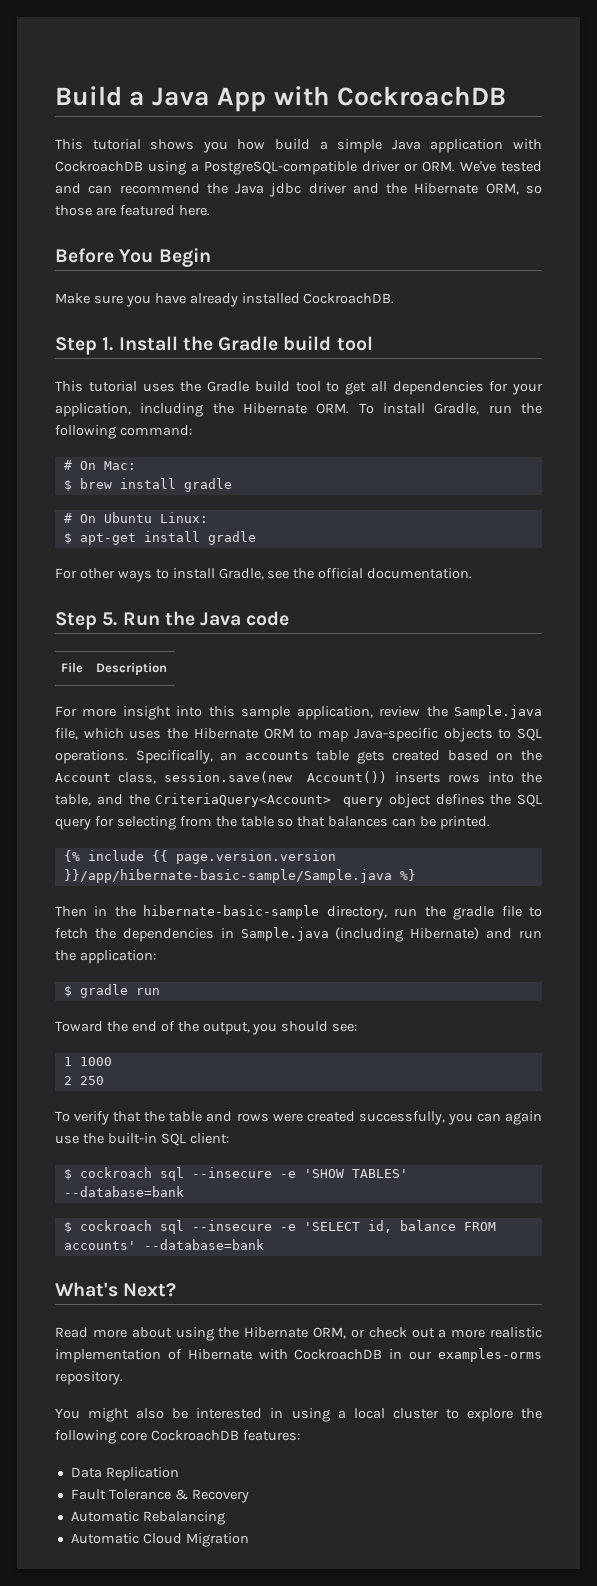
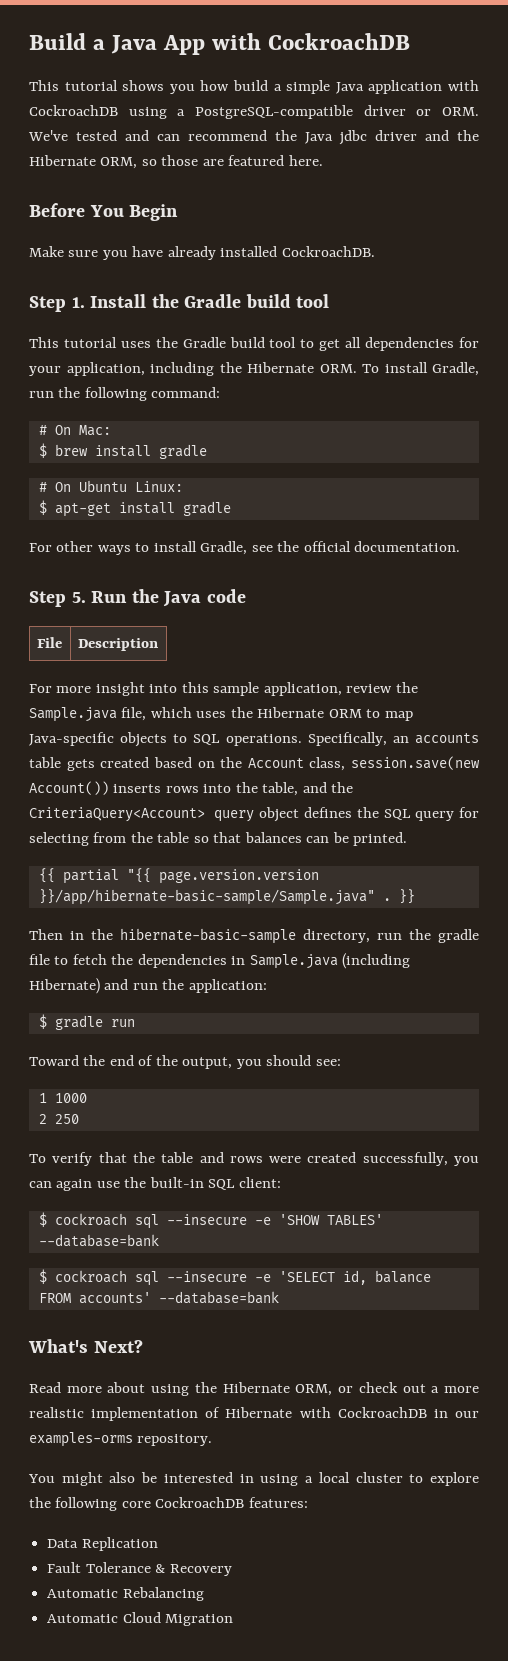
- {% include {{ page.version.version }}/app/hibernate-basic-sample/Sample.java %}
+ {{ partial "{{ page.version.version }}/app/hibernate-basic-sample/Sample.java" . }}

